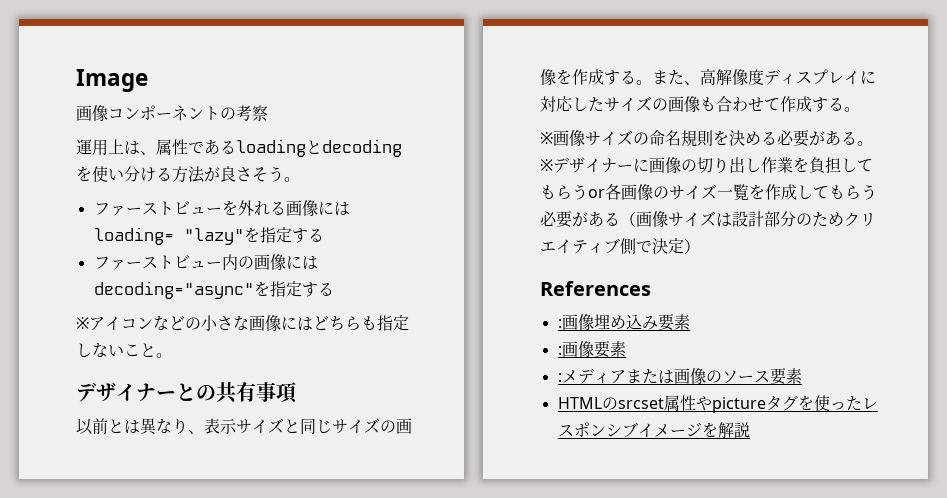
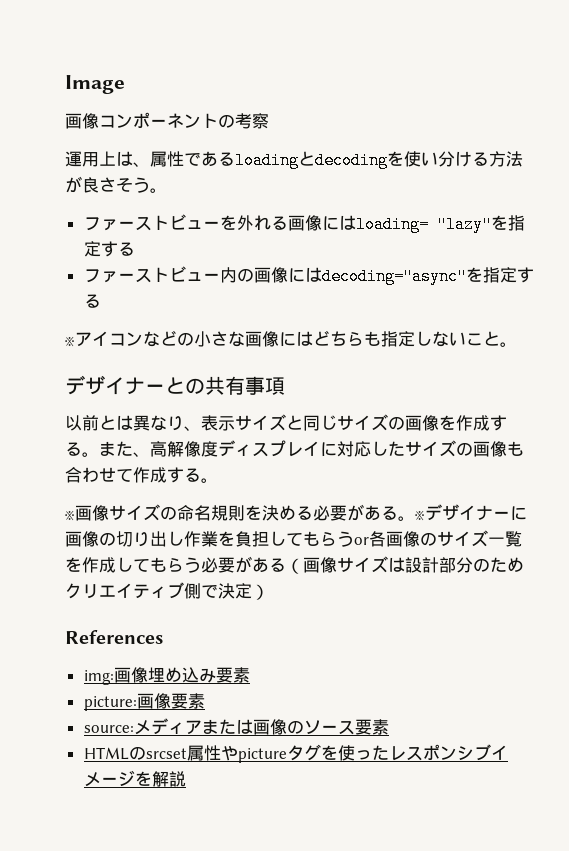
- :画像埋め込み要素
+ img:画像埋め込み要素
- :画像要素
+ picture:画像要素
- :メディアまたは画像のソース要素
+ source:メディアまたは画像のソース要素

